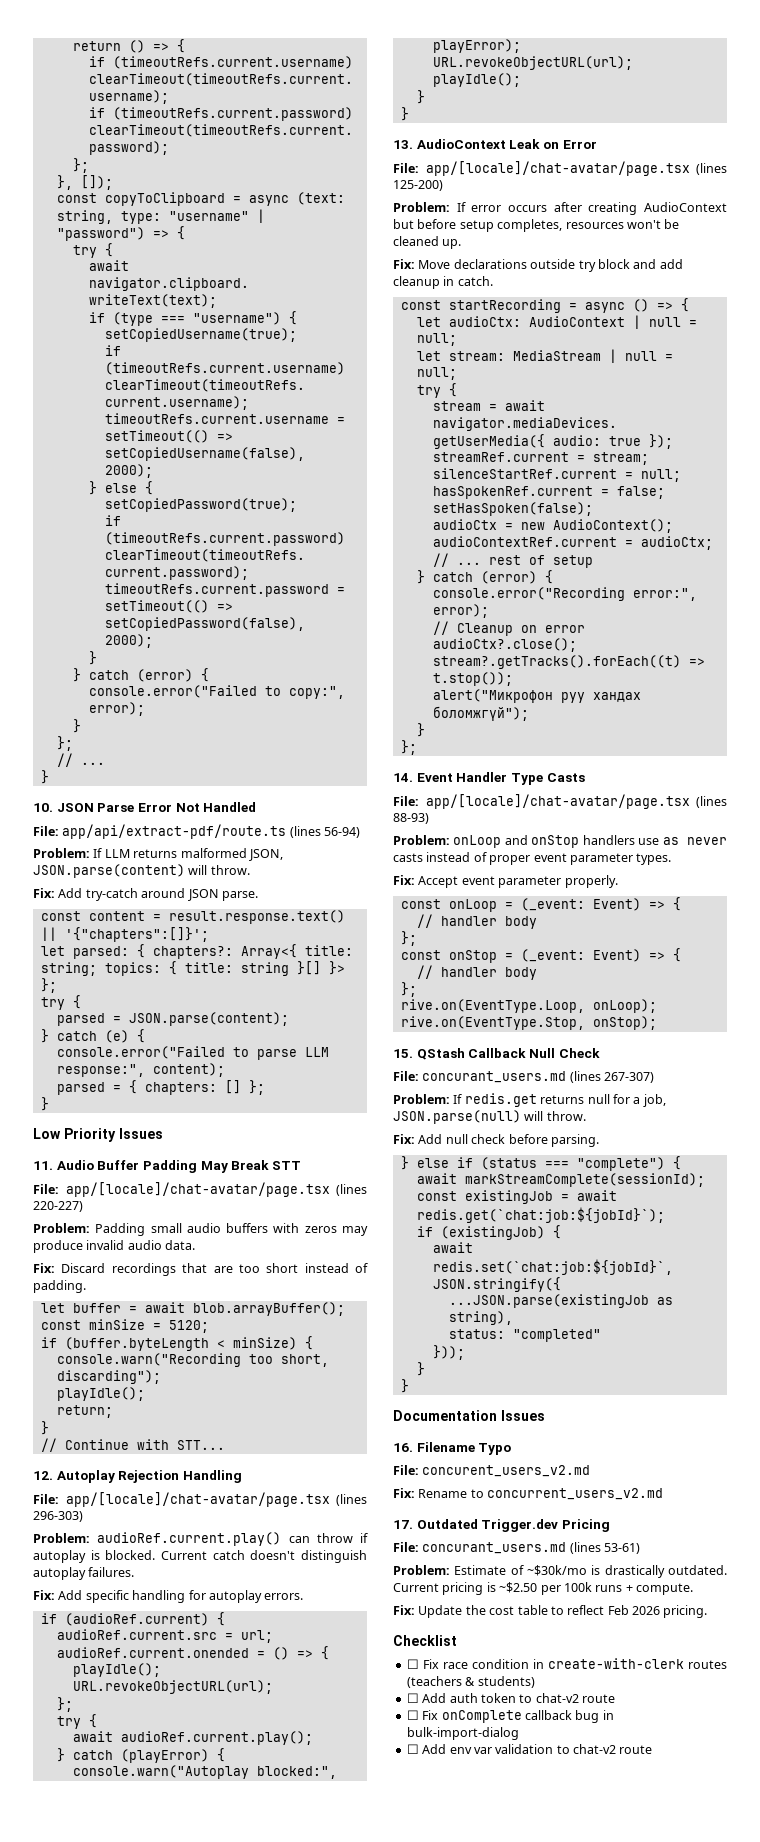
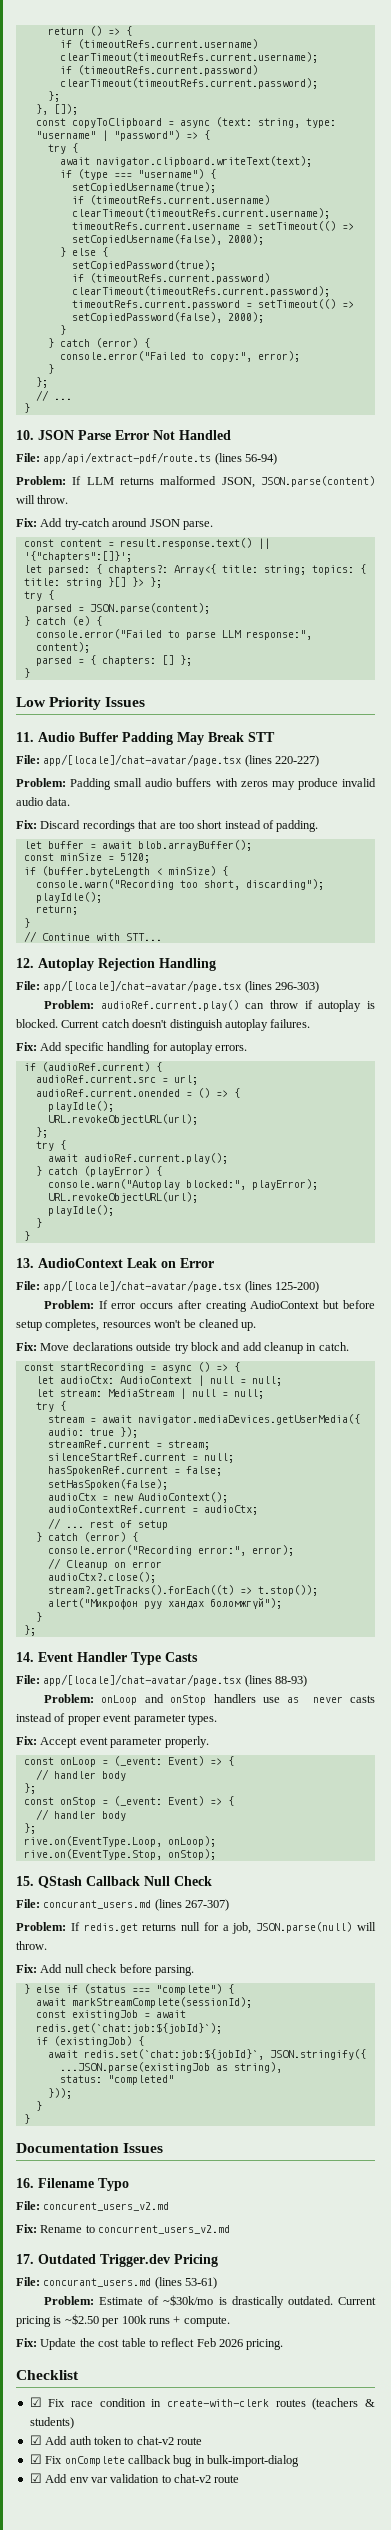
- ☐ Fix race condition in create-with-clerk routes (teachers & students)
+ ☑ Fix race condition in create-with-clerk routes (teachers & students)
- ☐ Add auth token to chat-v2 route
+ ☑ Add auth token to chat-v2 route
- ☐ Fix onComplete callback bug in bulk-import-dialog
+ ☑ Fix onComplete callback bug in bulk-import-dialog
- ☐ Add env var validation to chat-v2 route
+ ☑ Add env var validation to chat-v2 route

